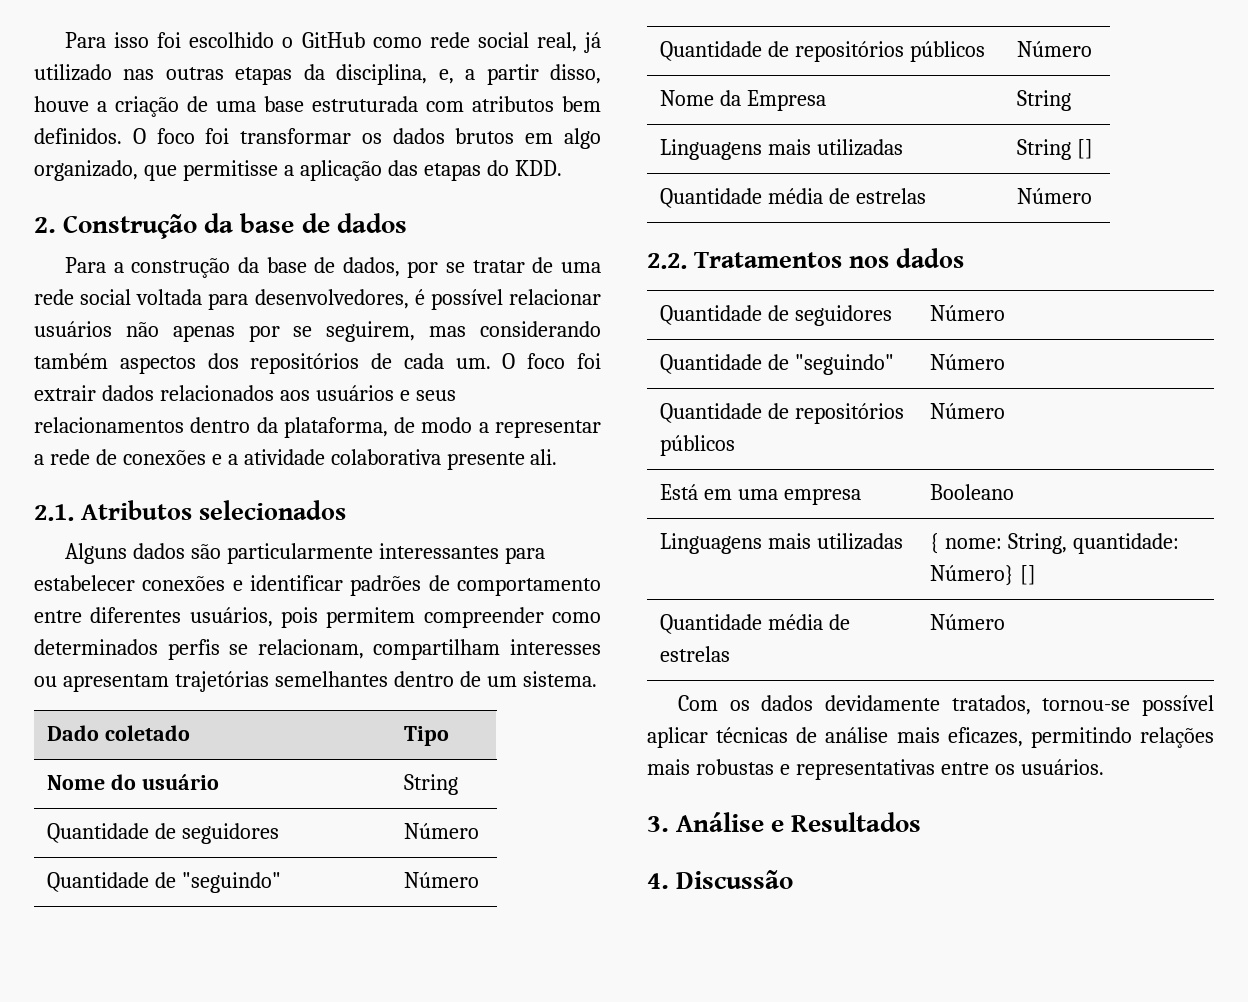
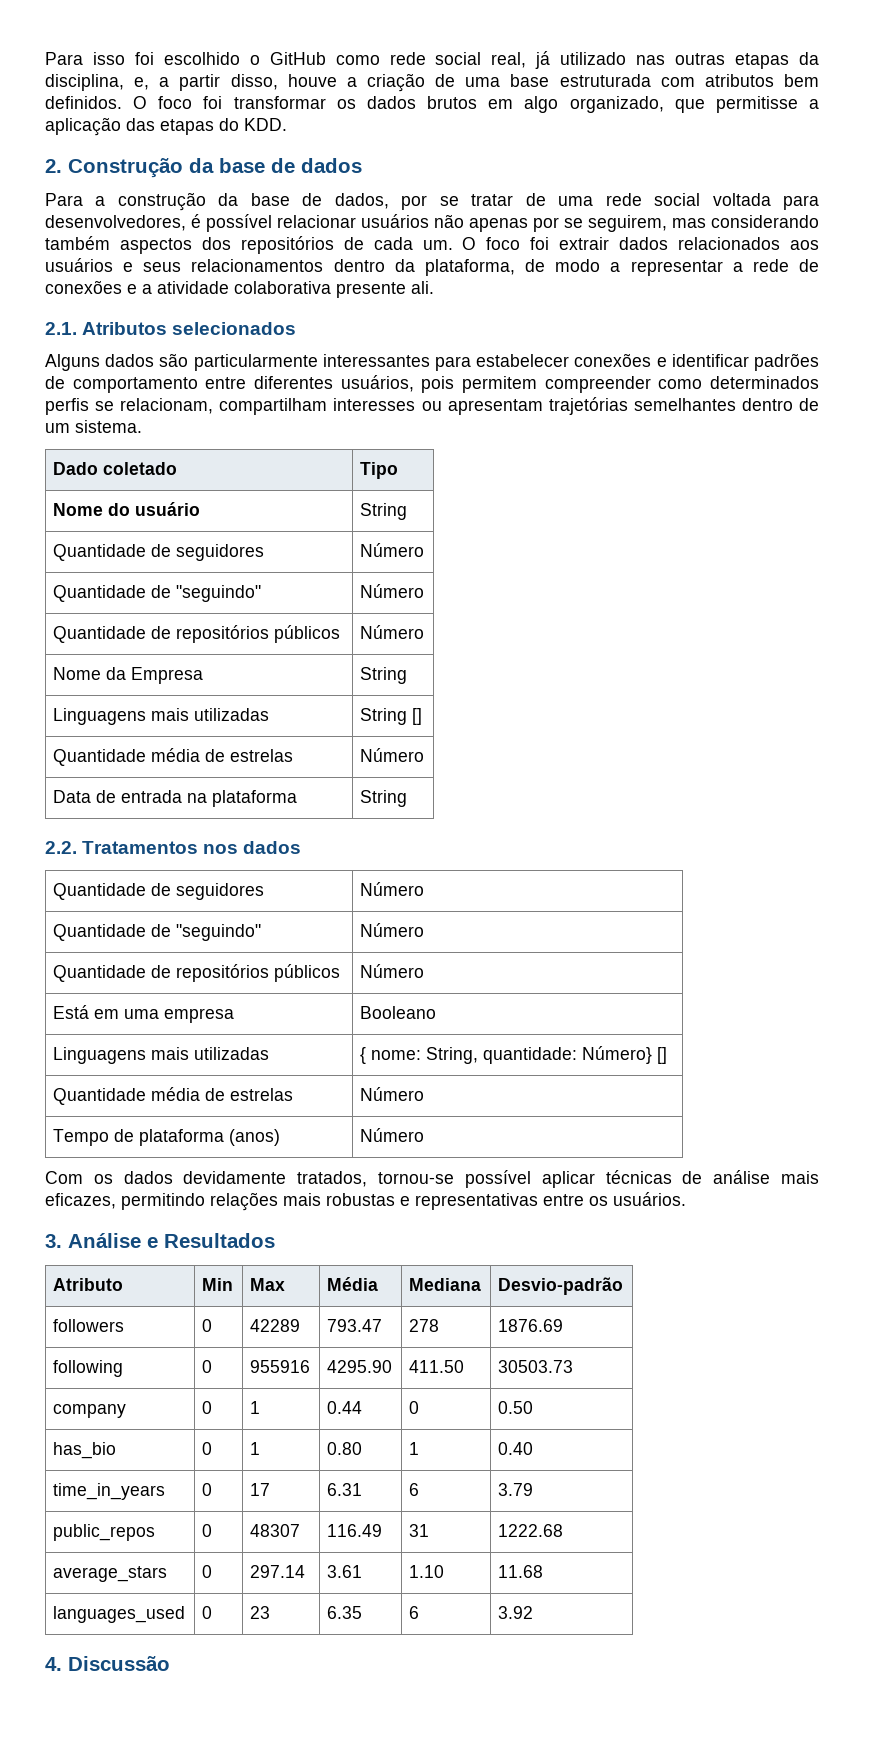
+ Data de entrada na plataforma | String
+ Tempo de plataforma (anos) | Número
+ Atributo | Min | Max | Média | Mediana | Desvio-padrão
+ followers | 0 | 42289 | 793.47 | 278 | 1876.69
+ following | 0 | 955916 | 4295.90 | 411.50 | 30503.73
+ company | 0 | 1 | 0.44 | 0 | 0.50
+ has_bio | 0 | 1 | 0.80 | 1 | 0.40
+ time_in_years | 0 | 17 | 6.31 | 6 | 3.79
+ public_repos | 0 | 48307 | 116.49 | 31 | 1222.68
+ average_stars | 0 | 297.14 | 3.61 | 1.10 | 11.68
+ languages_used | 0 | 23 | 6.35 | 6 | 3.92

